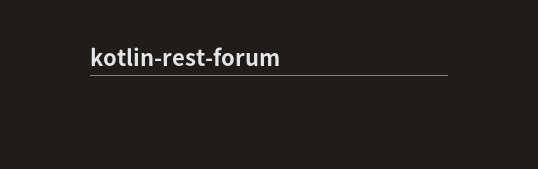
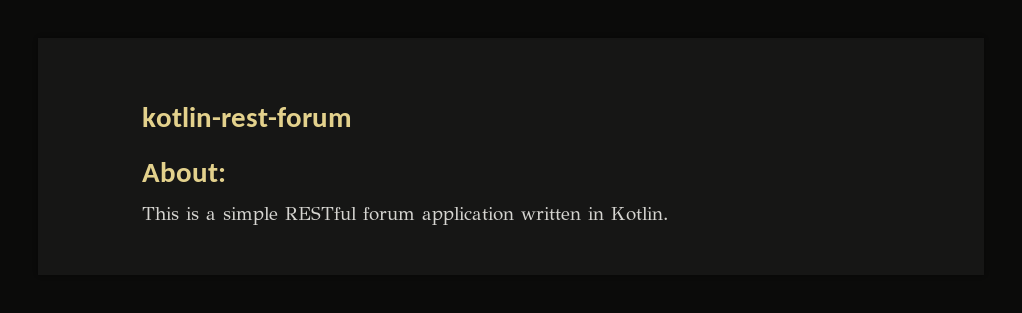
+ About:
+ This is a simple RESTful forum application written in Kotlin.

